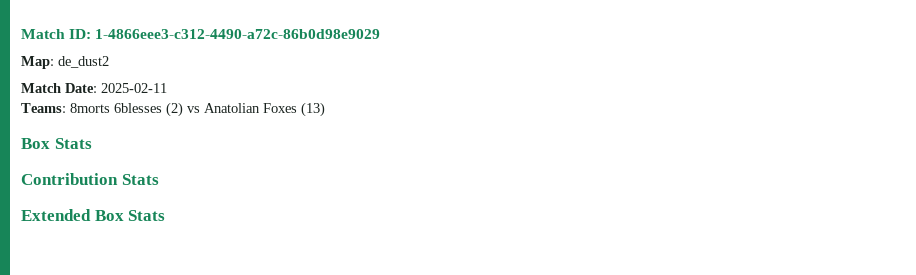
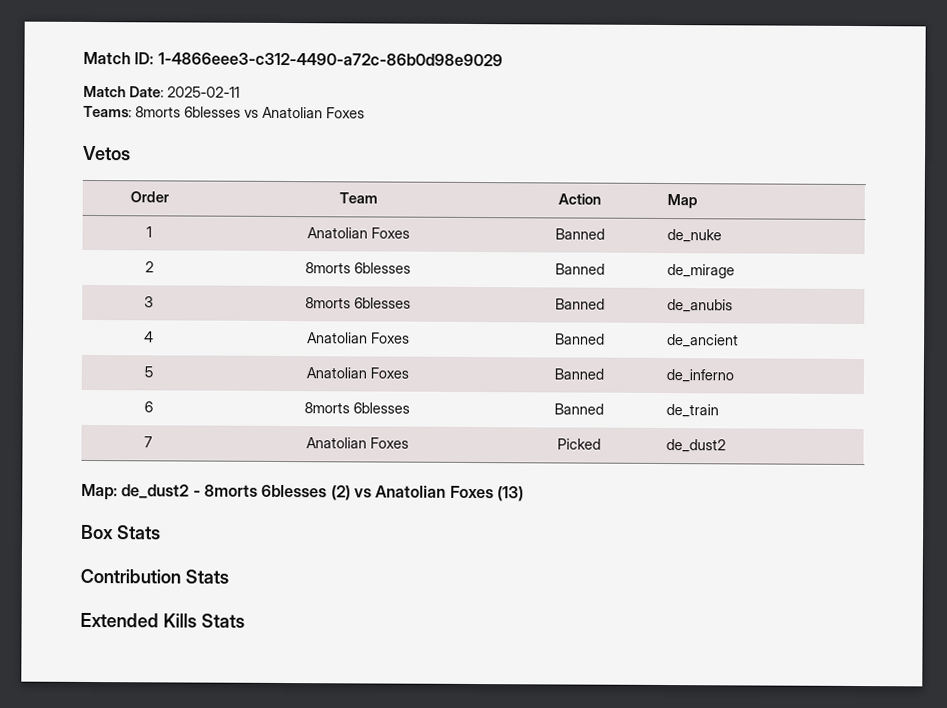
- Map: de_dust2
- Teams: 8morts 6blesses (2) vs Anatolian Foxes (13)
+ Teams: 8morts 6blesses vs Anatolian Foxes
+ Vetos
+ Order | Team | Action | Map
+ 1 | Anatolian Foxes | Banned | de_nuke
+ 2 | 8morts 6blesses | Banned | de_mirage
+ 3 | 8morts 6blesses | Banned | de_anubis
+ 4 | Anatolian Foxes | Banned | de_ancient
+ 5 | Anatolian Foxes | Banned | de_inferno
+ 6 | 8morts 6blesses | Banned | de_train
+ 7 | Anatolian Foxes | Picked | de_dust2
+ Map: de_dust2 - 8morts 6blesses (2) vs Anatolian Foxes (13)
- Extended Box Stats
+ Extended Kills Stats

